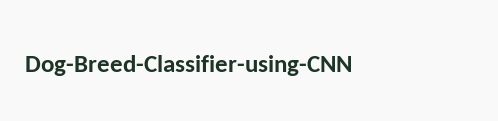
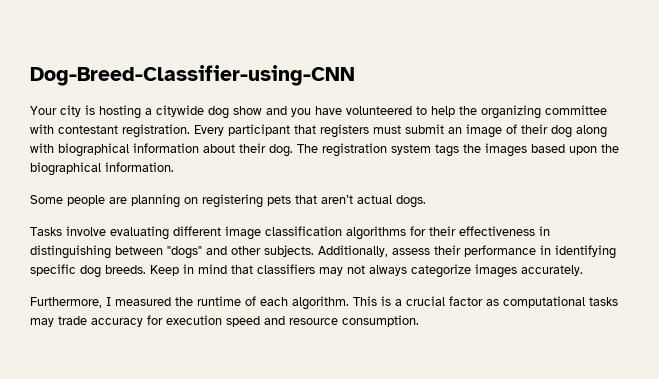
+ Your city is hosting a citywide dog show and you have volunteered to help the organizing committee with contestant registration. Every participant that registers must submit an image of their dog along with biographical information about their dog. The registration system tags the images based upon the biographical information.
+ Some people are planning on registering pets that aren’t actual dogs.
+ Tasks involve evaluating different image classification algorithms for their effectiveness in distinguishing between "dogs" and other subjects. Additionally, assess their performance in identifying specific dog breeds. Keep in mind that classifiers may not always categorize images accurately.
+ Furthermore, I measured the runtime of each algorithm. This is a crucial factor as computational tasks may trade accuracy for execution speed and resource consumption.

